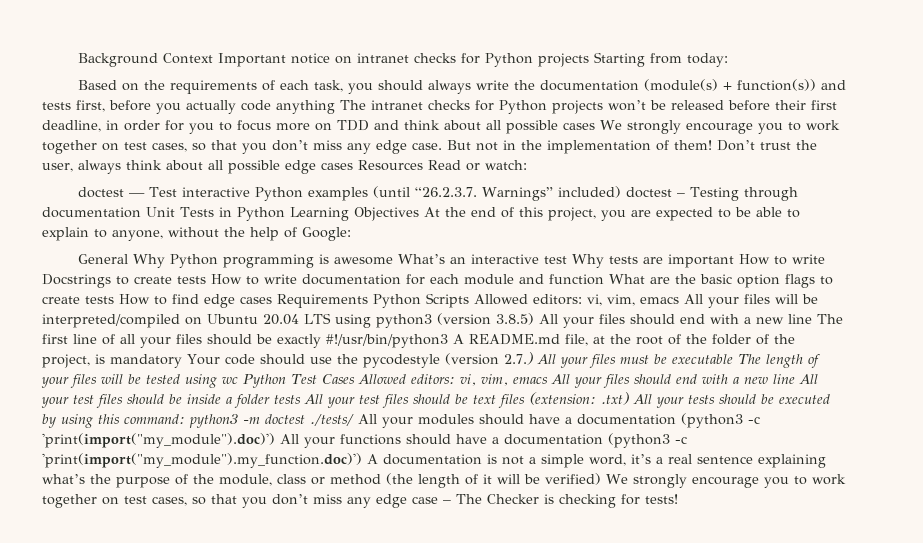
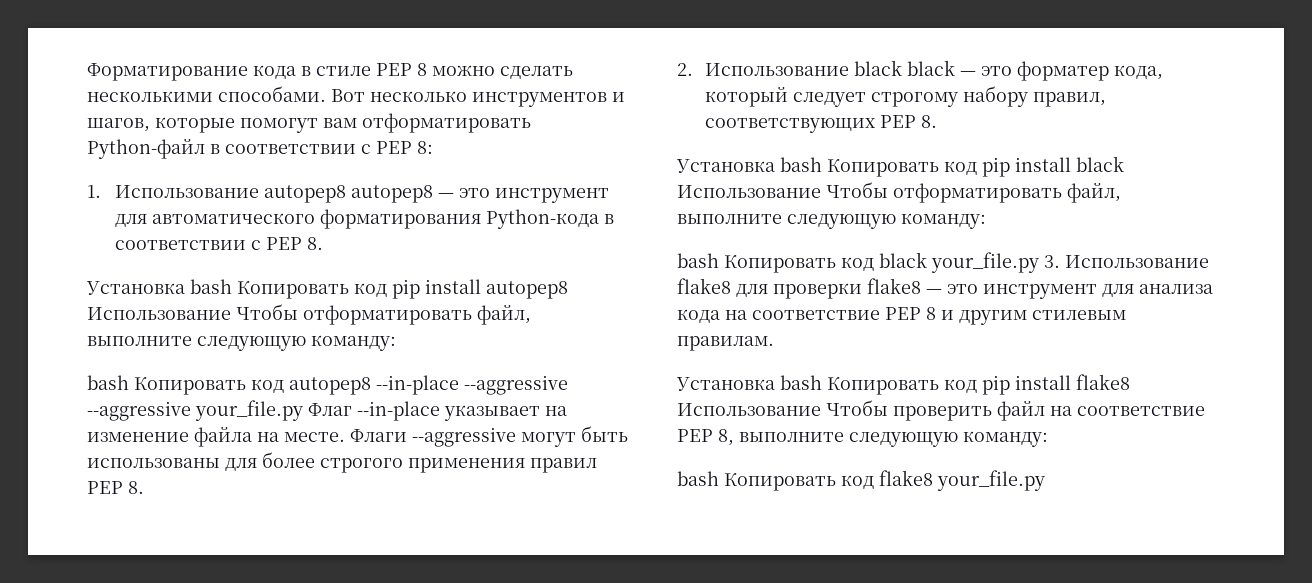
- Background Context Important notice on intranet checks for Python projects Starting from today:
- Based on the requirements of each task, you should always write the documentation (module(s) + function(s)) and tests first, before you actually code anything The intranet checks for Python projects won’t be released before their first deadline, in order for you to focus more on TDD and think about all possible cases We strongly encourage you to work together on test cases, so that you don’t miss any edge case. But not in the implementation of them! Don’t trust the user, always think about all possible edge cases Resources Read or watch:
- doctest — Test interactive Python examples (until “26.2.3.7. Warnings” included) doctest – Testing through documentation Unit Tests in Python Learning Objectives At the end of this project, you are expected to be able to explain to anyone, without the help of Google:
- General Why Python programming is awesome What’s an interactive test Why tests are important How to write Docstrings to create tests How to write documentation for each module and function What are the basic option flags to create tests How to find edge cases Requirements Python Scripts Allowed editors: vi, vim, emacs All your files will be interpreted/compiled on Ubuntu 20.04 LTS using python3 (version 3.8.5) All your files should end with a new line The first line of all your files should be exactly #!/usr/bin/python3 A README.md file, at the root of the folder of the project, is mandatory Your code should use the pycodestyle (version 2.7.) All your files must be executable The length of your files will be tested using wc Python Test Cases Allowed editors: vi, vim, emacs All your files should end with a new line All your test files should be inside a folder tests All your test files should be text files (extension: .txt) All your tests should be executed by using this command: python3 -m doctest ./tests/ All your modules should have a documentation (python3 -c 'print(import("my_module").doc)') All your functions should have a documentation (python3 -c 'print(import("my_module").my_function.doc)') A documentation is not a simple word, it’s a real sentence explaining what’s the purpose of the module, class or method (the length of it will be verified) We strongly encourage you to work together on test cases, so that you don’t miss any edge case – The Checker is checking for tests!
+ Форматирование кода в стиле PEP 8 можно сделать несколькими способами. Вот несколько инструментов и шагов, которые помогут вам отформатировать Python-файл в соответствии с PEP 8:
+ 1. Использование autopep8 autopep8 — это инструмент для автоматического форматирования Python-кода в соответствии с PEP 8.
+ Установка bash Копировать код pip install autopep8 Использование Чтобы отформатировать файл, выполните следующую команду:
+ bash Копировать код autopep8 --in-place --aggressive --aggressive your_file.py Флаг --in-place указывает на изменение файла на месте. Флаги --aggressive могут быть использованы для более строгого применения правил PEP 8.
+ 2. Использование black black — это форматер кода, который следует строгому набору правил, соответствующих PEP 8.
+ Установка bash Копировать код pip install black Использование Чтобы отформатировать файл, выполните следующую команду:
+ bash Копировать код black your_file.py 3. Использование flake8 для проверки flake8 — это инструмент для анализа кода на соответствие PEP 8 и другим стилевым правилам.
+ Установка bash Копировать код pip install flake8 Использование Чтобы проверить файл на соответствие PEP 8, выполните следующую команду:
+ bash Копировать код flake8 your_file.py

